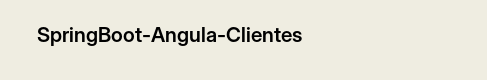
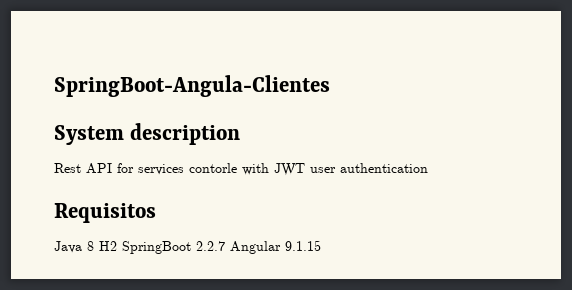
+ System description
+ Rest API for services contorle with JWT user authentication
+ Requisitos
+ Java 8 H2 SpringBoot 2.2.7 Angular 9.1.15

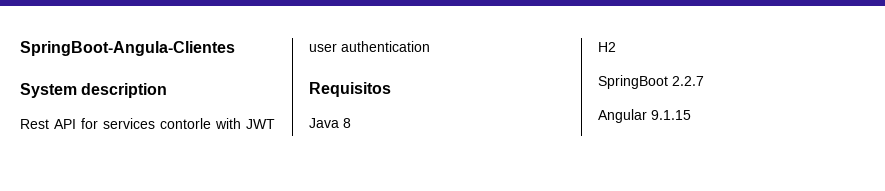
- Java 8 H2 SpringBoot 2.2.7 Angular 9.1.15
+ Java 8
+ H2
+ SpringBoot 2.2.7
+ Angular 9.1.15

